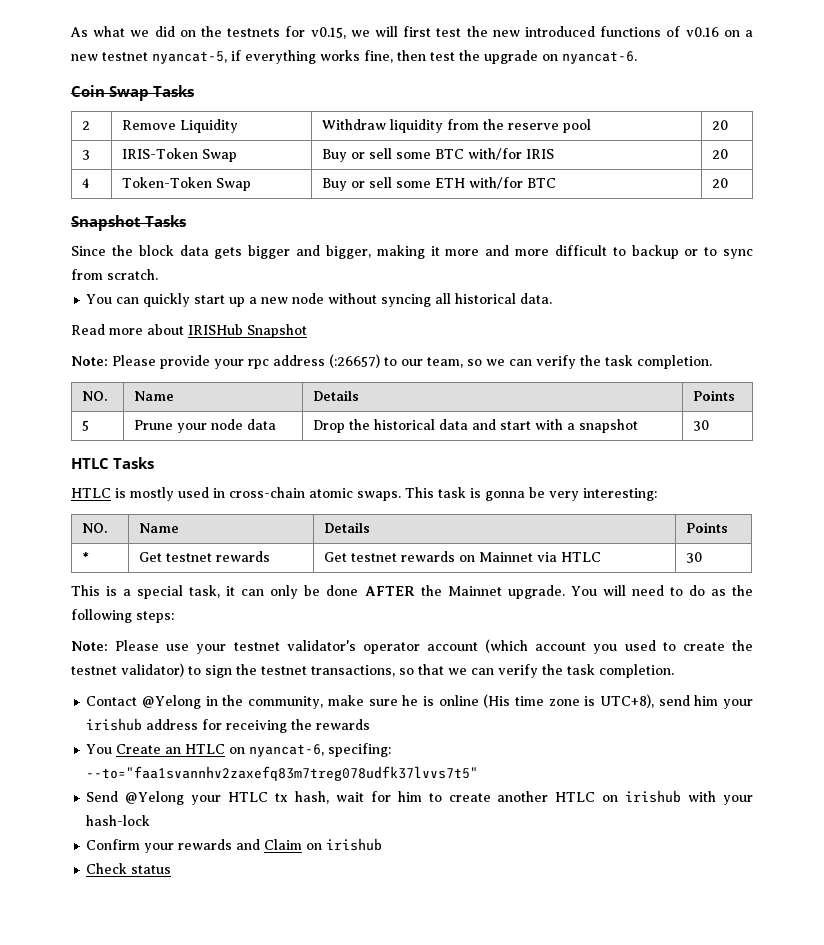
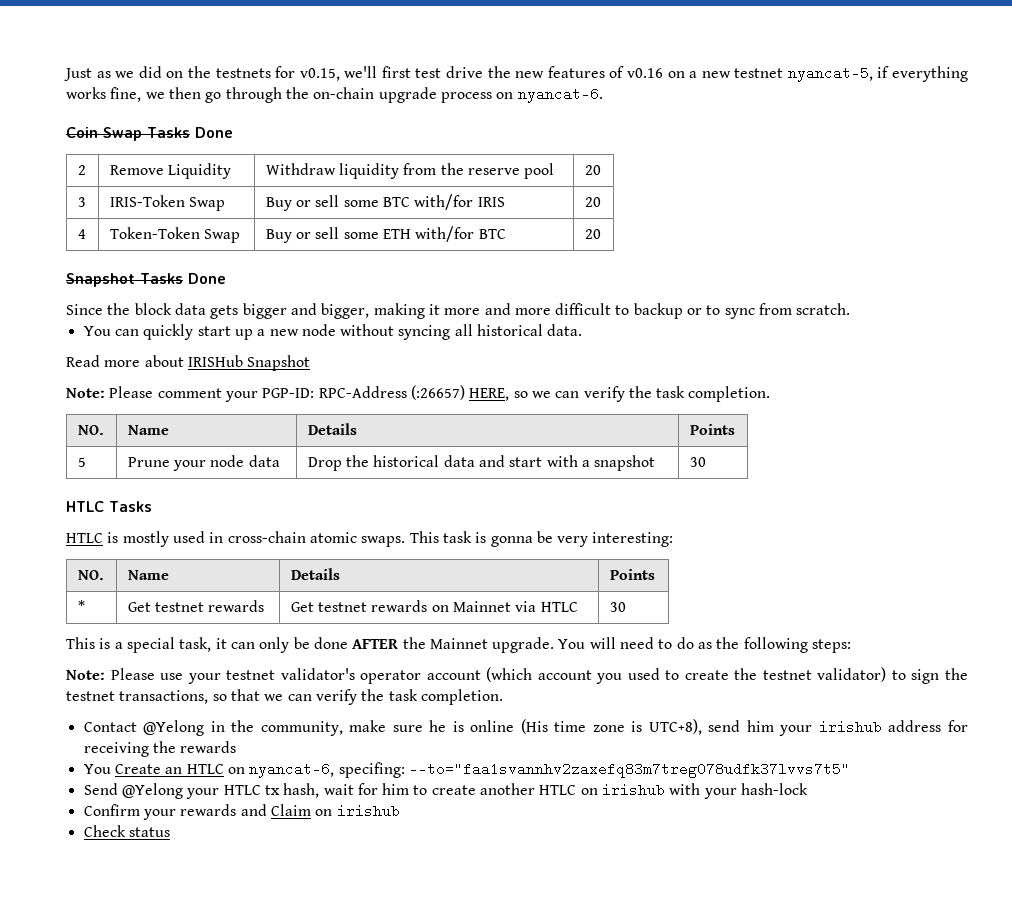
- As what we did on the testnets for v0.15, we will first test the new introduced functions of v0.16 on a new testnet nyancat-5, if everything works fine, then test the upgrade on nyancat-6.
+ Just as we did on the testnets for v0.15, we'll first test drive the new features of v0.16 on a new testnet nyancat-5, if everything works fine, we then go through the on-chain upgrade process on nyancat-6.
- Coin Swap Tasks
+ Coin Swap Tasks Done
- Snapshot Tasks
+ Snapshot Tasks Done
- Note: Please provide your rpc address (:26657) to our team, so we can verify the task completion.
+ Note: Please comment your PGP-ID: RPC-Address (:26657) HERE, so we can verify the task completion.

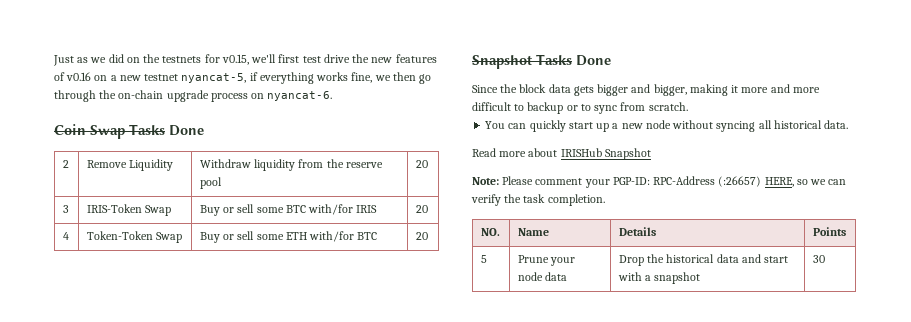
- HTLC Tasks
- HTLC is mostly used in cross-chain atomic swaps. This task is gonna be very interesting:
- NO. | Name | Details | Points
- * | Get testnet rewards | Get testnet rewards on Mainnet via HTLC | 30
- This is a special task, it can only be done AFTER the Mainnet upgrade. You will need to do as the following steps:
- Note: Please use your testnet validator's operator account (which account you used to create the testnet validator) to sign the testnet transactions, so that we can verify the task completion.
- Contact @Yelong in the community, make sure he is online (His time zone is UTC+8), send him your irishub address for receiving the rewards
- You Create an HTLC on nyancat-6, specifing: --to="faa1svannhv2zaxefq83m7treg078udfk37lvvs7t5"
- Send @Yelong your HTLC tx hash, wait for him to create another HTLC on irishub with your hash-lock
- Confirm your rewards and Claim on irishub
- Check status

